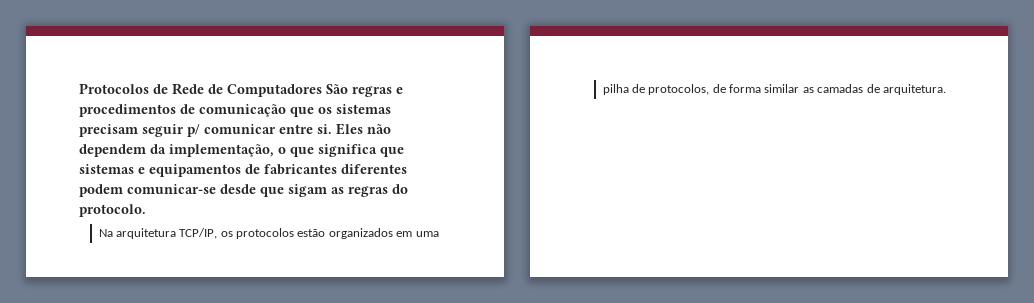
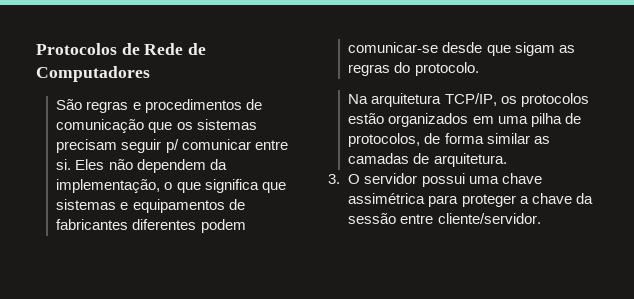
- Protocolos de Rede de Computadores São regras e procedimentos de comunicação que os sistemas precisam seguir p/ comunicar entre si.
+ Protocolos de Rede de Computadores
+ São regras e procedimentos de comunicação que os sistemas precisam seguir p/ comunicar entre si.
+ 3. O servidor possui uma chave assimétrica para proteger a chave da sessão entre cliente/servidor.

